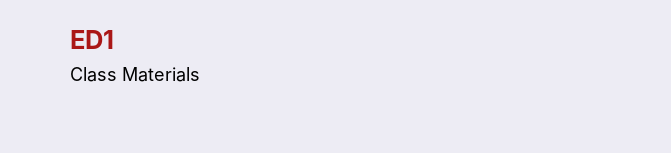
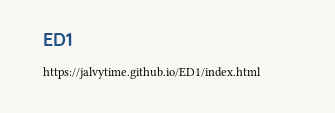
- Class Materials
+ https://jalvytime.github.io/ED1/index.html

